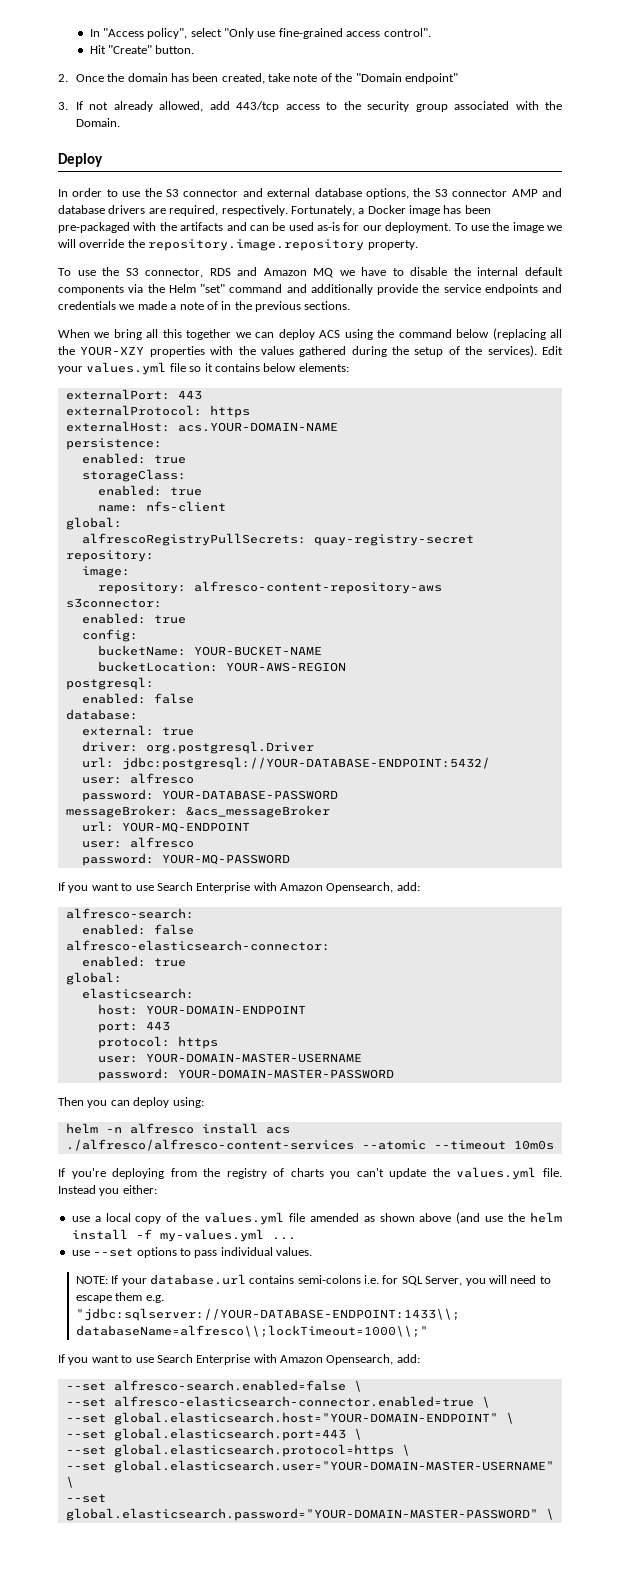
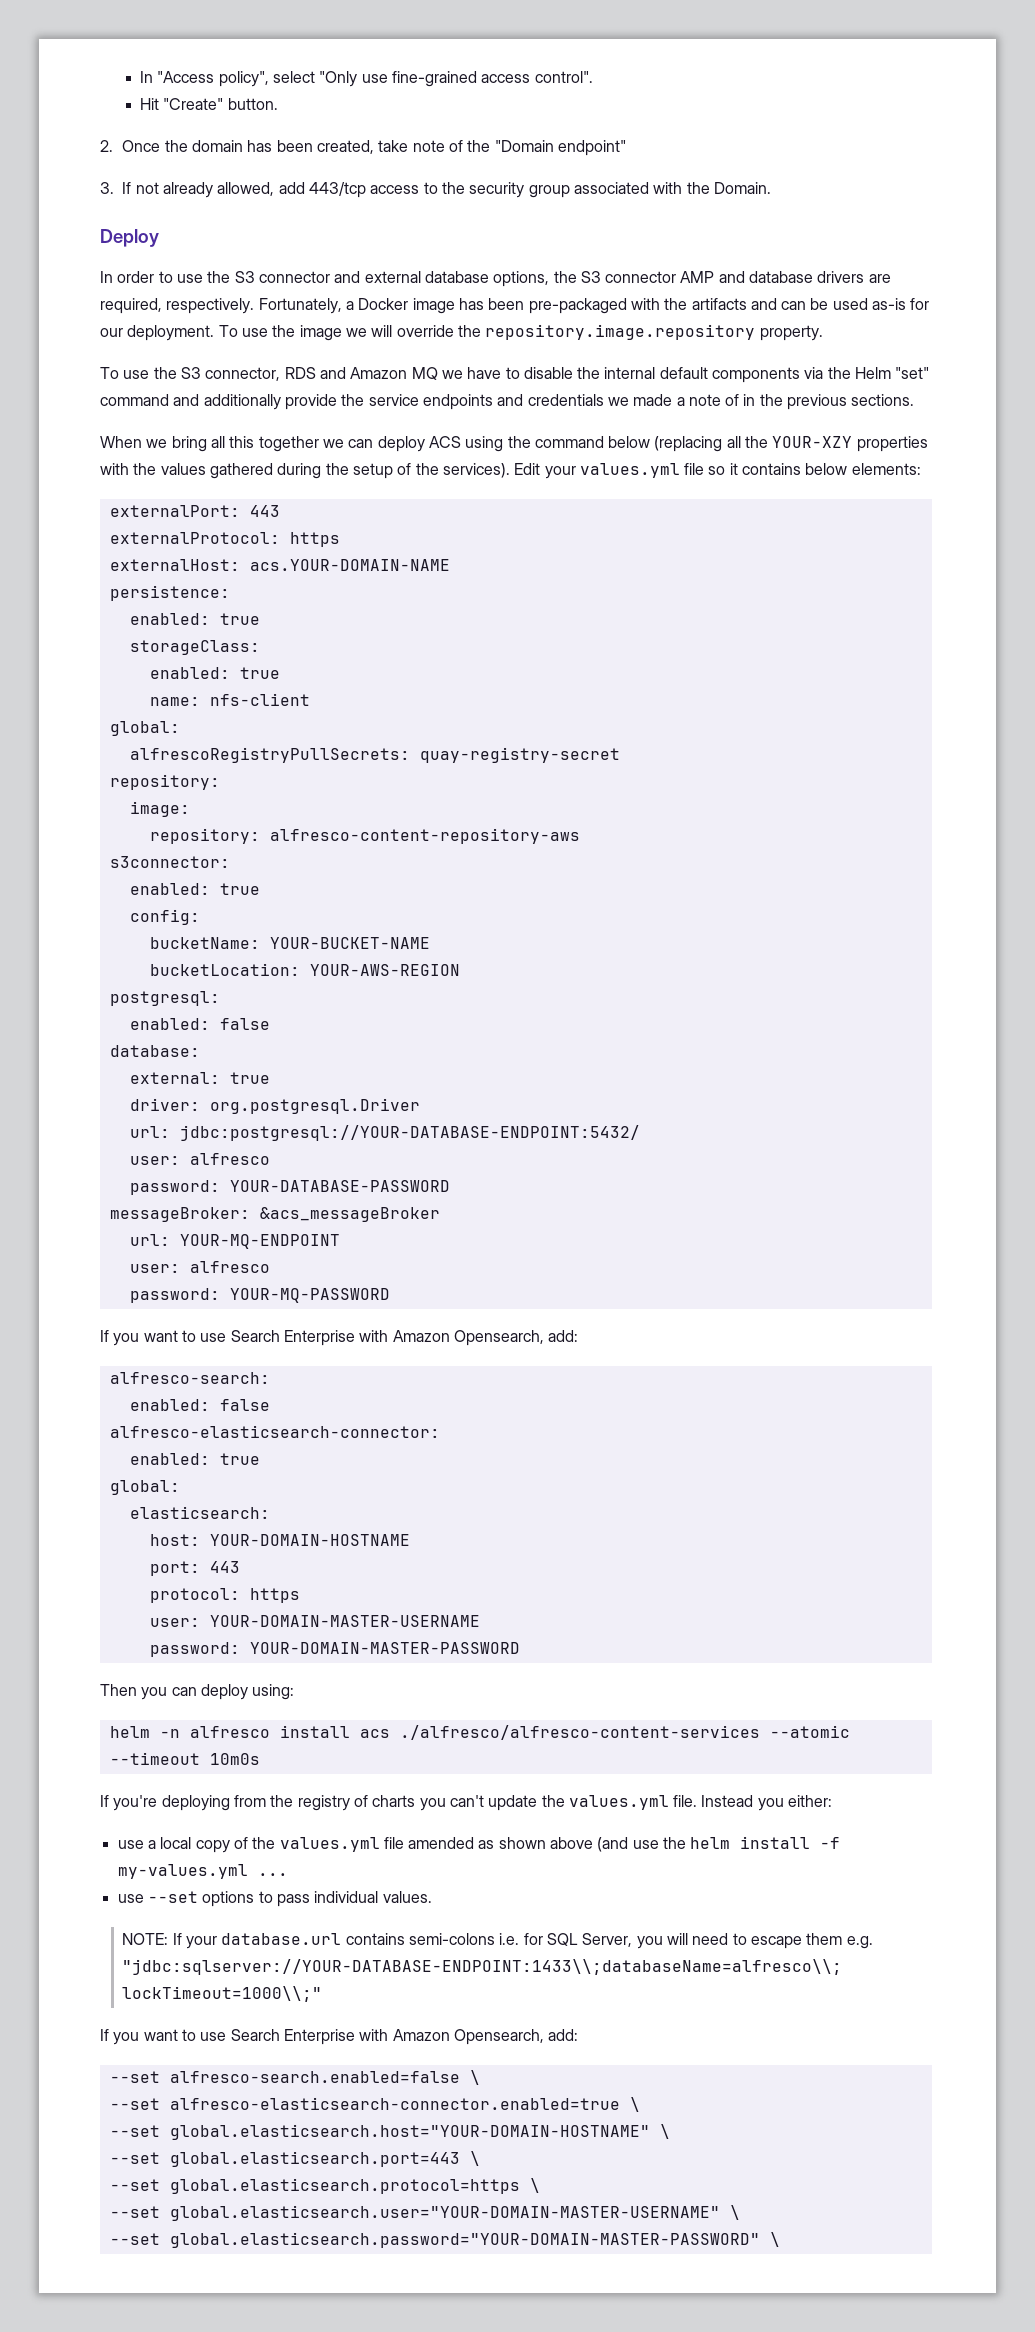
- host: YOUR-DOMAIN-ENDPOINT
+ host: YOUR-DOMAIN-HOSTNAME
- --set global.elasticsearch.host="YOUR-DOMAIN-ENDPOINT" \
+ --set global.elasticsearch.host="YOUR-DOMAIN-HOSTNAME" \

